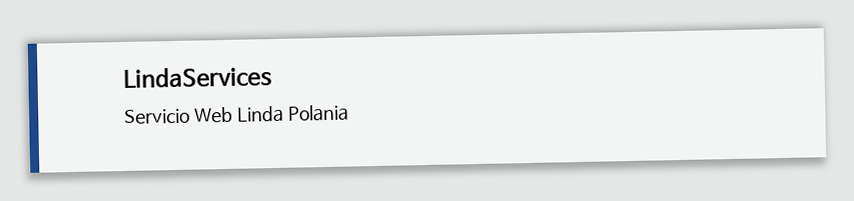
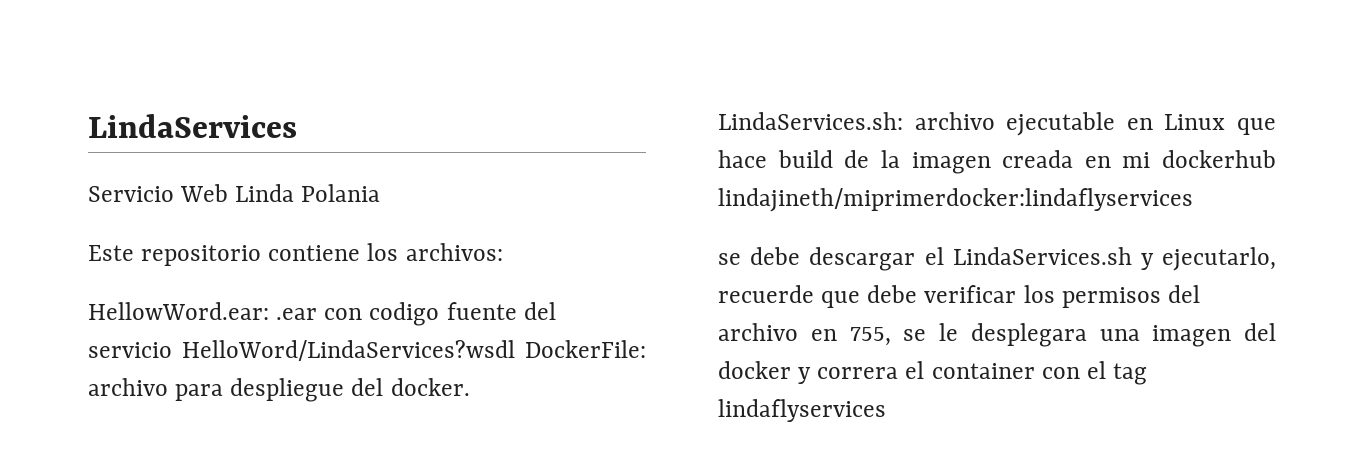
+ Este repositorio contiene los archivos:
+ HellowWord.ear: .ear con codigo fuente del servicio HelloWord/LindaServices?wsdl DockerFile: archivo para despliegue del docker. LindaServices.sh: archivo ejecutable en Linux que hace build de la imagen creada en mi dockerhub lindajineth/miprimerdocker:lindaflyservices
+ se debe descargar el LindaServices.sh y ejecutarlo, recuerde que debe verificar los permisos del archivo en 755, se le desplegara una imagen del docker y correra el container con el tag lindaflyservices

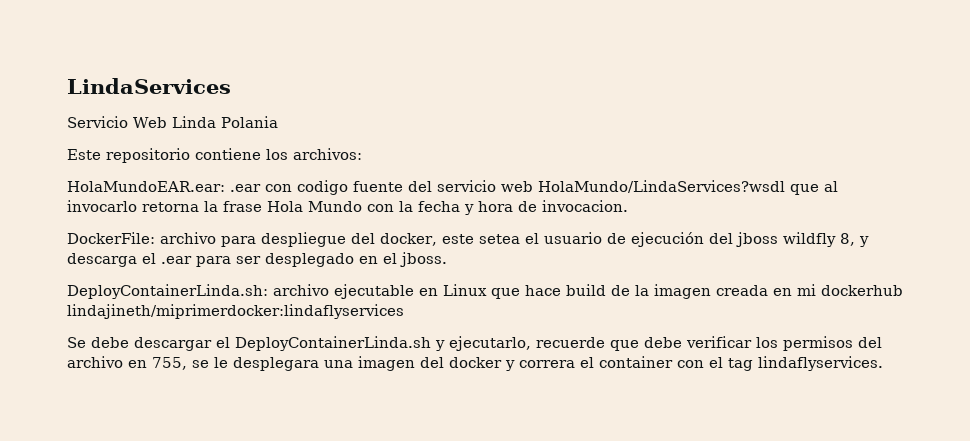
- HellowWord.ear: .ear con codigo fuente del servicio HelloWord/LindaServices?wsdl DockerFile: archivo para despliegue del docker. LindaServices.sh: archivo ejecutable en Linux que hace build de la imagen creada en mi dockerhub lindajineth/miprimerdocker:lindaflyservices
+ HolaMundoEAR.ear: .ear con codigo fuente del servicio web HolaMundo/LindaServices?wsdl que al invocarlo retorna la frase Hola Mundo con la fecha y hora de invocacion.
+ DockerFile: archivo para despliegue del docker, este setea el usuario de ejecución del jboss wildfly 8, y descarga el .ear para ser desplegado en el jboss.
+ DeployContainerLinda.sh: archivo ejecutable en Linux que hace build de la imagen creada en mi dockerhub lindajineth/miprimerdocker:lindaflyservices
- se debe descargar el LindaServices.sh y ejecutarlo, recuerde que debe verificar los permisos del archivo en 755, se le desplegara una imagen del docker y correra el container con el tag lindaflyservices
+ Se debe descargar el DeployContainerLinda.sh y ejecutarlo, recuerde que debe verificar los permisos del archivo en 755, se le desplegara una imagen del docker y correra el container con el tag lindaflyservices.

